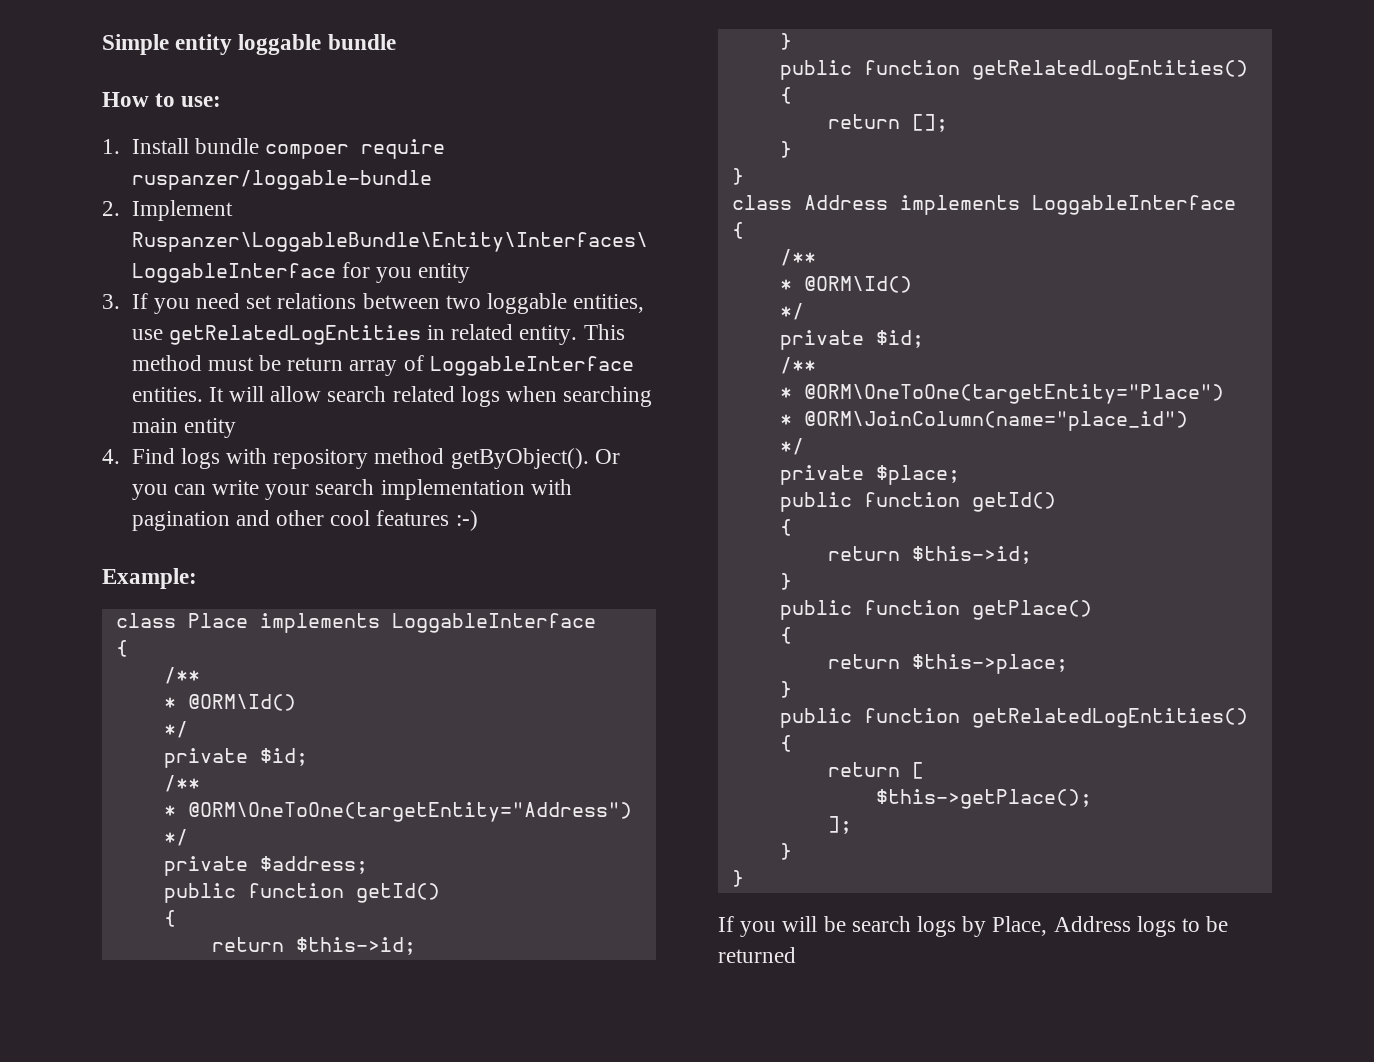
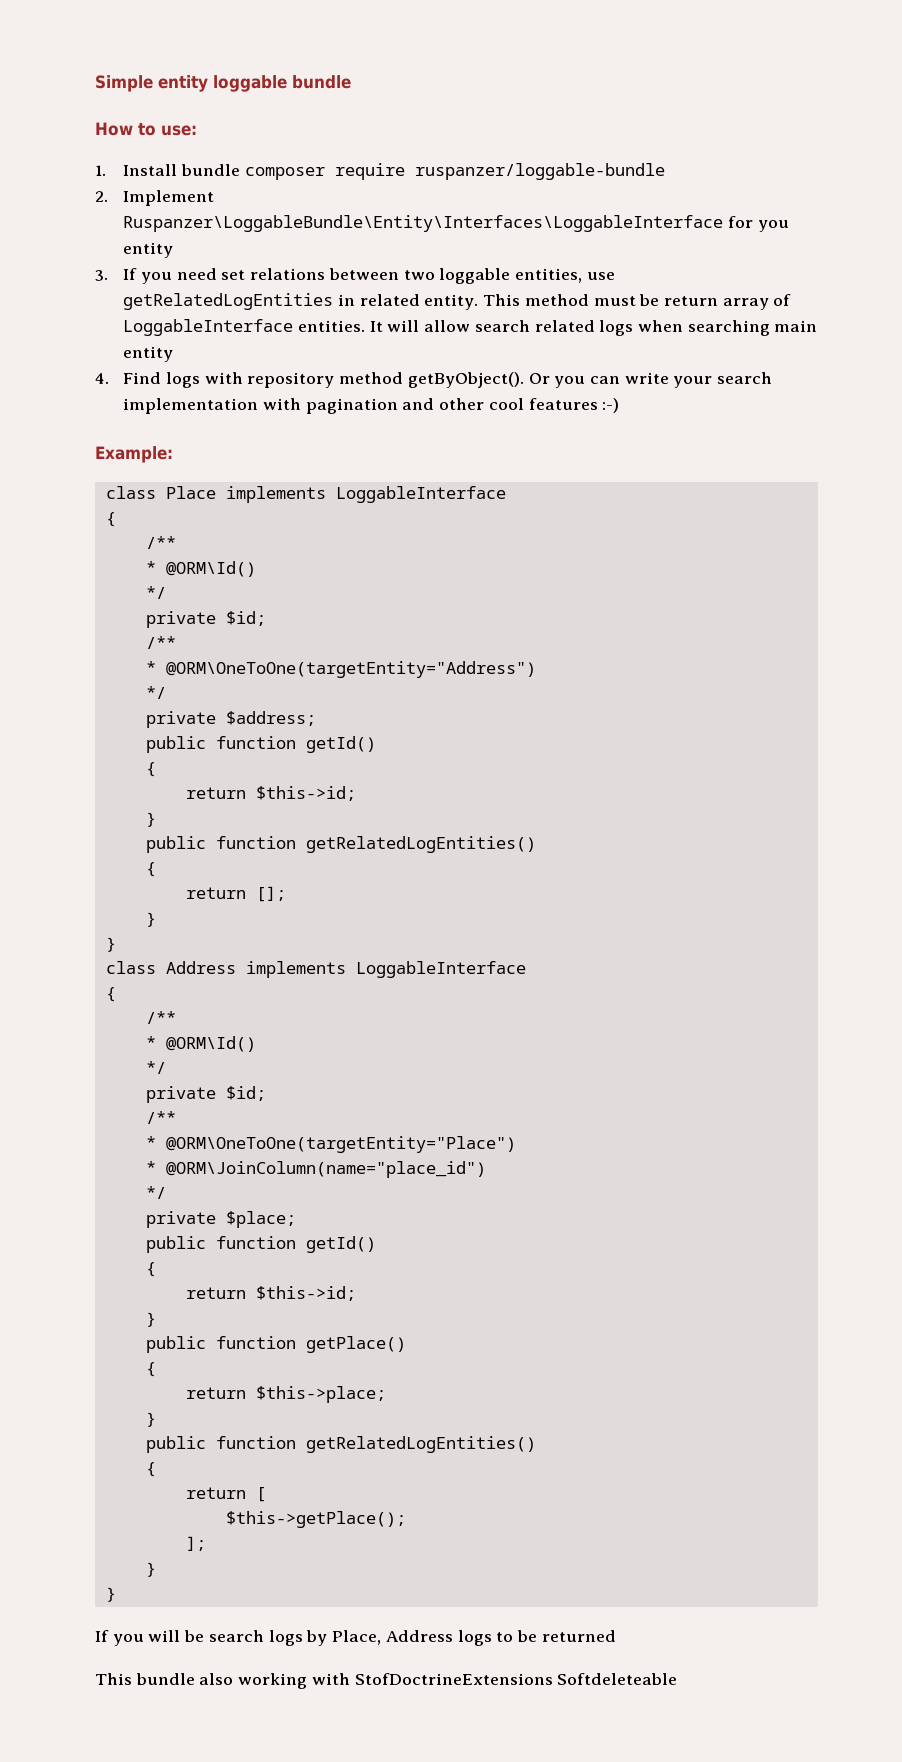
- 1. Install bundle compoer require ruspanzer/loggable-bundle
+ 1. Install bundle composer require ruspanzer/loggable-bundle
+ This bundle also working with StofDoctrineExtensions Softdeleteable

